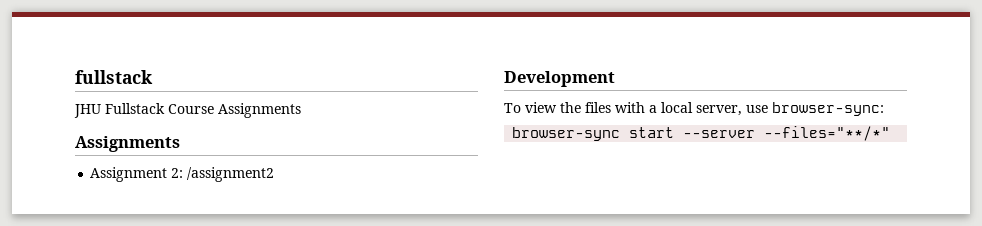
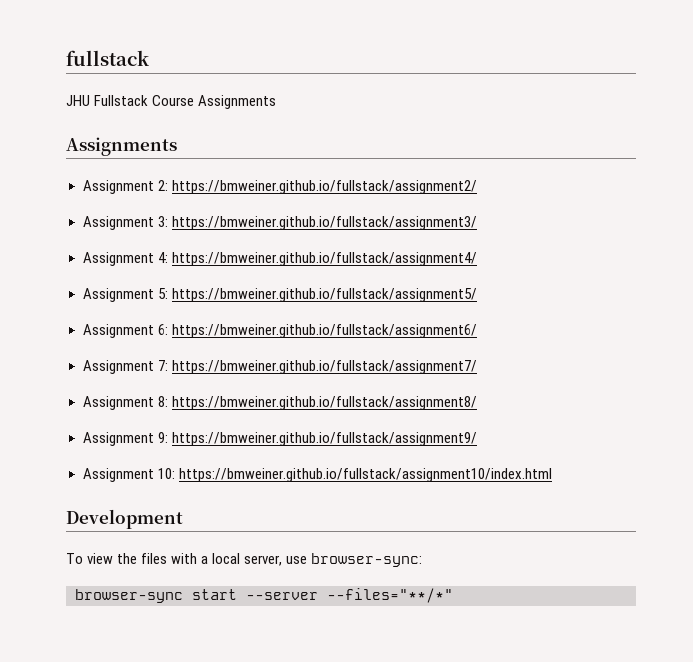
- Assignment 2: /assignment2
+ Assignment 2: https://bmweiner.github.io/fullstack/assignment2/
+ Assignment 3: https://bmweiner.github.io/fullstack/assignment3/
+ Assignment 4: https://bmweiner.github.io/fullstack/assignment4/
+ Assignment 5: https://bmweiner.github.io/fullstack/assignment5/
+ Assignment 6: https://bmweiner.github.io/fullstack/assignment6/
+ Assignment 7: https://bmweiner.github.io/fullstack/assignment7/
+ Assignment 8: https://bmweiner.github.io/fullstack/assignment8/
+ Assignment 9: https://bmweiner.github.io/fullstack/assignment9/
+ Assignment 10: https://bmweiner.github.io/fullstack/assignment10/index.html

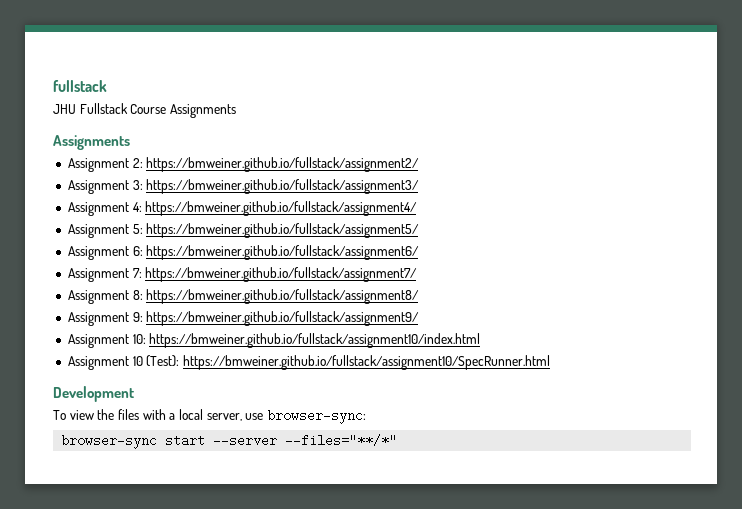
+ Assignment 10 (Test): https://bmweiner.github.io/fullstack/assignment10/SpecRunner.html

